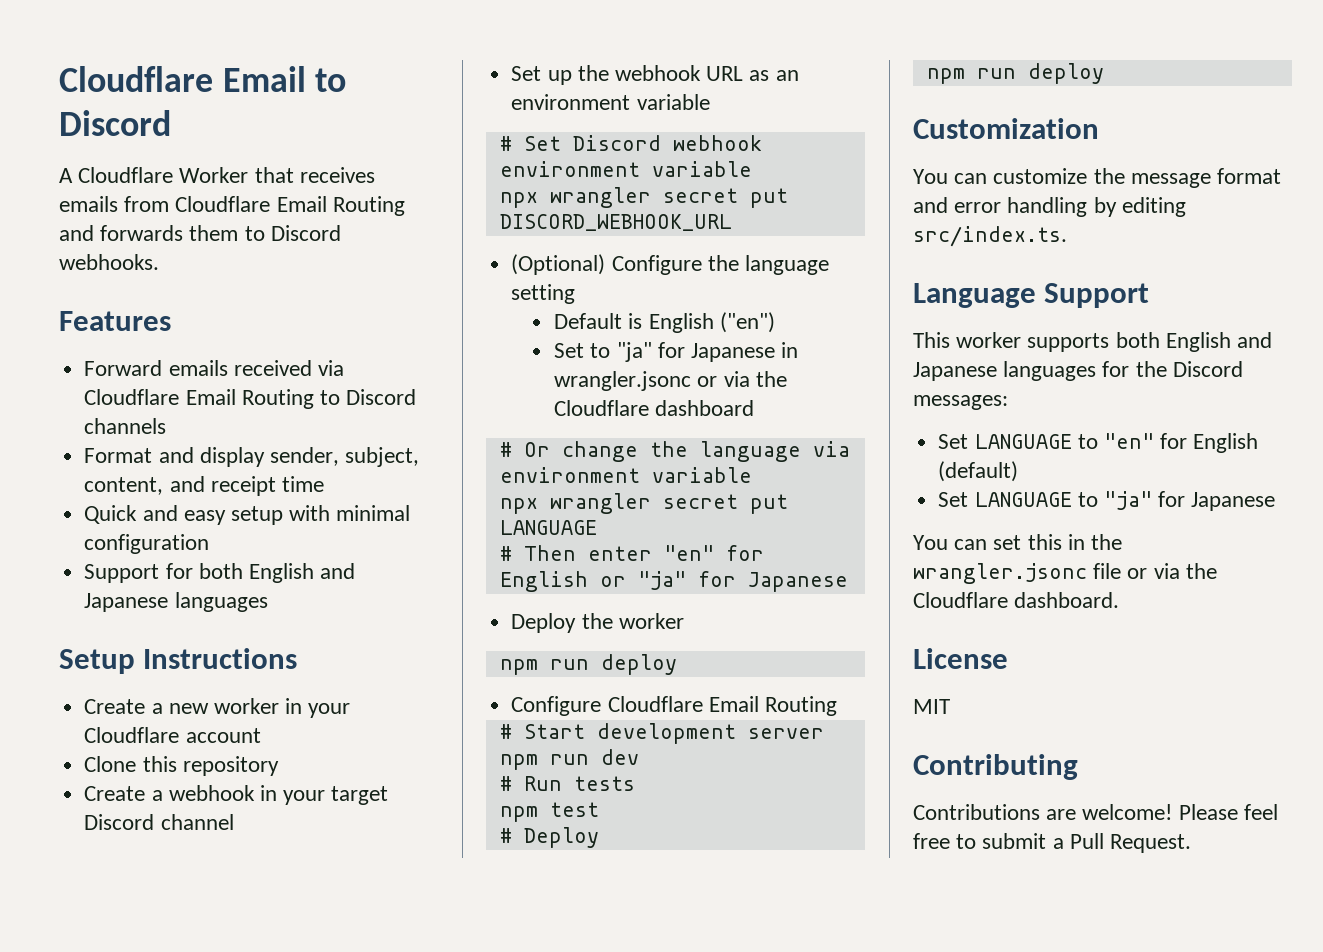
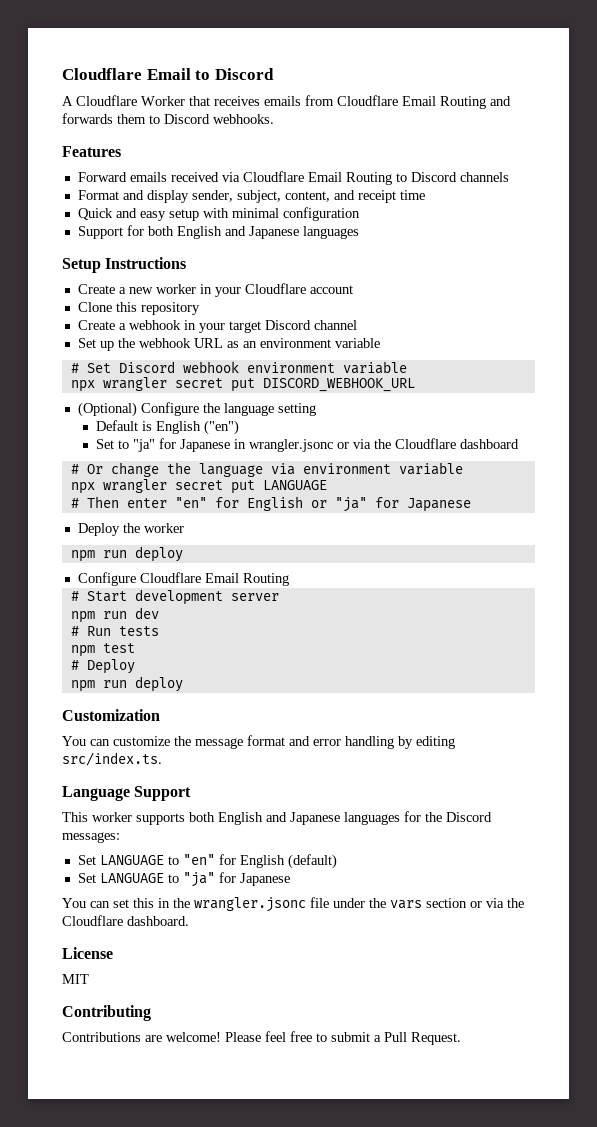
- You can set this in the wrangler.jsonc file or via the Cloudflare dashboard.
+ You can set this in the wrangler.jsonc file under the vars section or via the Cloudflare dashboard.

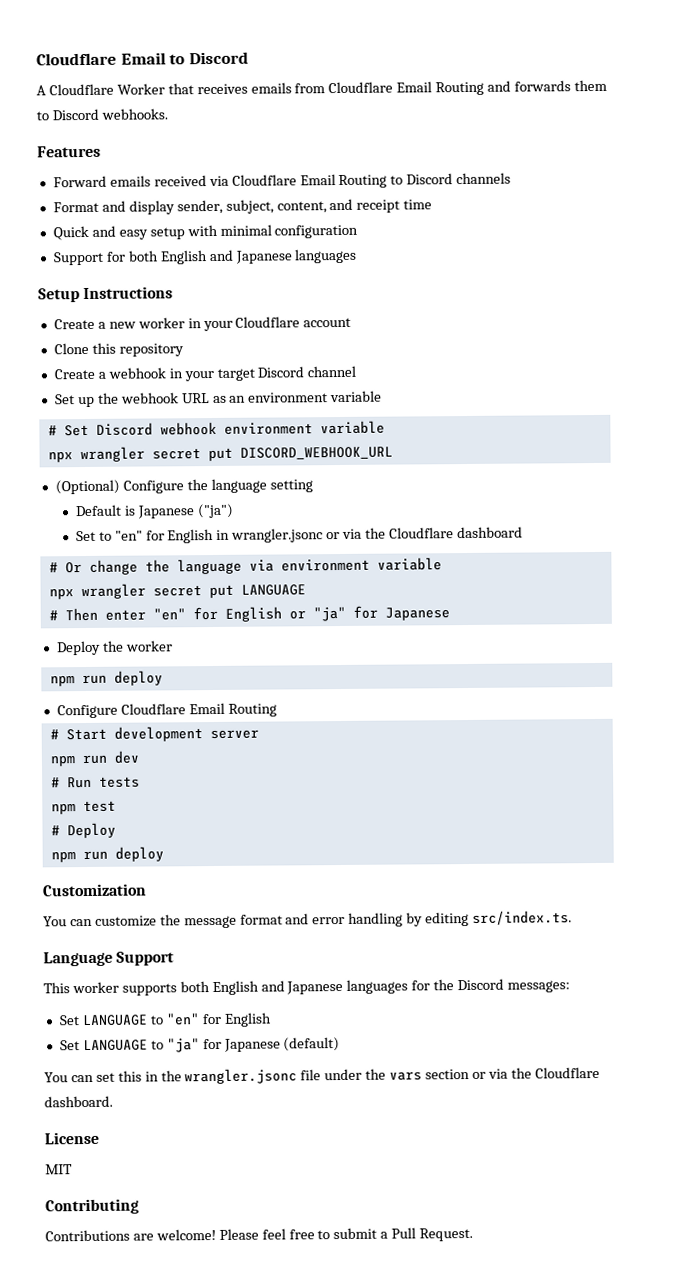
- Default is English ("en")
+ Default is Japanese ("ja")
- Set to "ja" for Japanese in wrangler.jsonc or via the Cloudflare dashboard
+ Set to "en" for English in wrangler.jsonc or via the Cloudflare dashboard
- Set LANGUAGE to "en" for English (default)
+ Set LANGUAGE to "en" for English
- Set LANGUAGE to "ja" for Japanese
+ Set LANGUAGE to "ja" for Japanese (default)

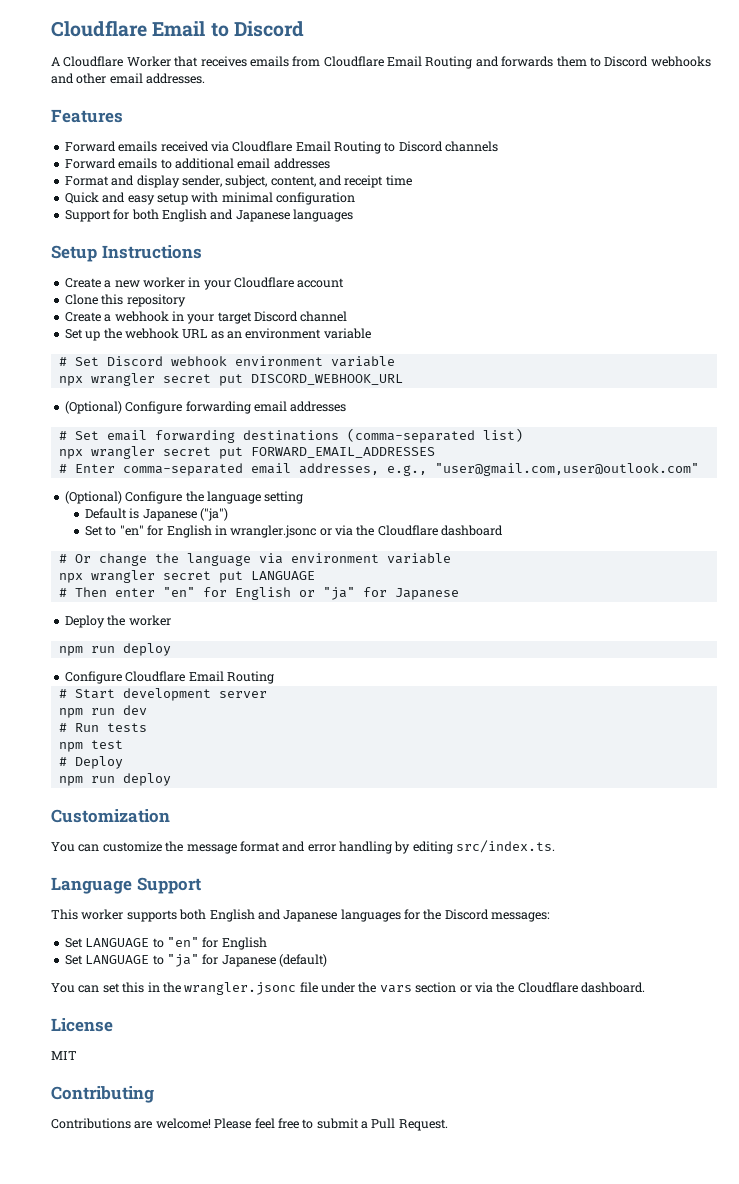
- A Cloudflare Worker that receives emails from Cloudflare Email Routing and forwards them to Discord webhooks.
+ A Cloudflare Worker that receives emails from Cloudflare Email Routing and forwards them to Discord webhooks and other email addresses.
+ Forward emails to additional email addresses
+ (Optional) Configure forwarding email addresses
+ # Set email forwarding destinations (comma-separated list)
+ npx wrangler secret put FORWARD_EMAIL_ADDRESSES
+ # Enter comma-separated email addresses, e.g., "user@gmail.com,user@outlook.com"

